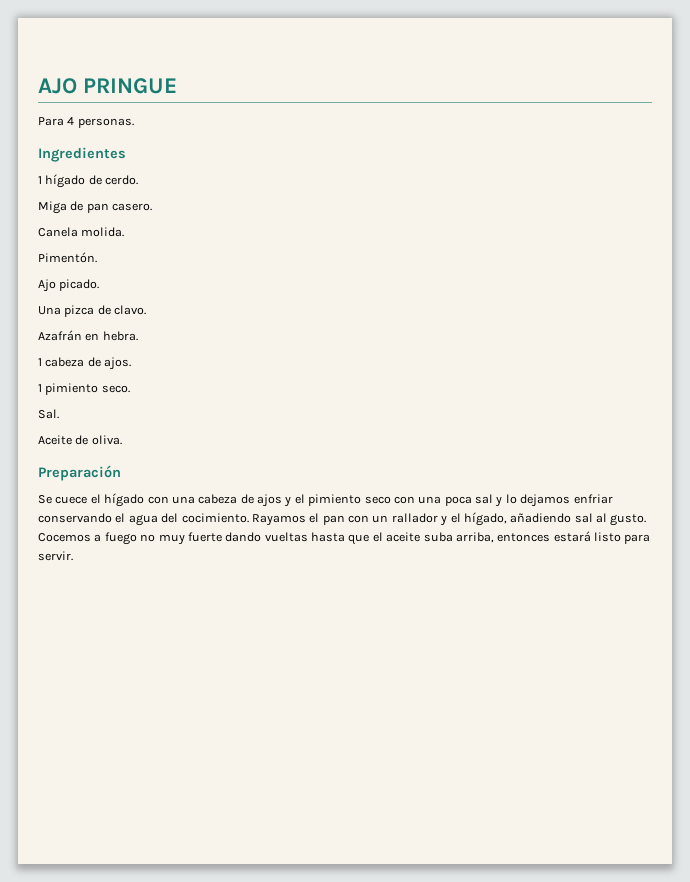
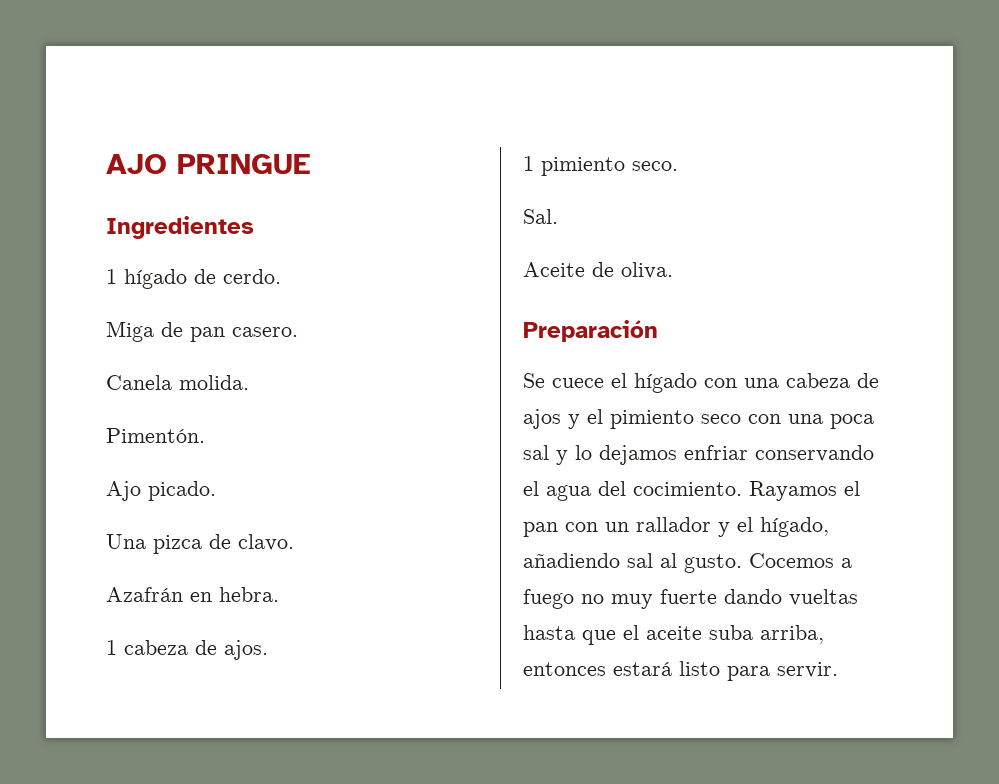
- Para 4 personas.

